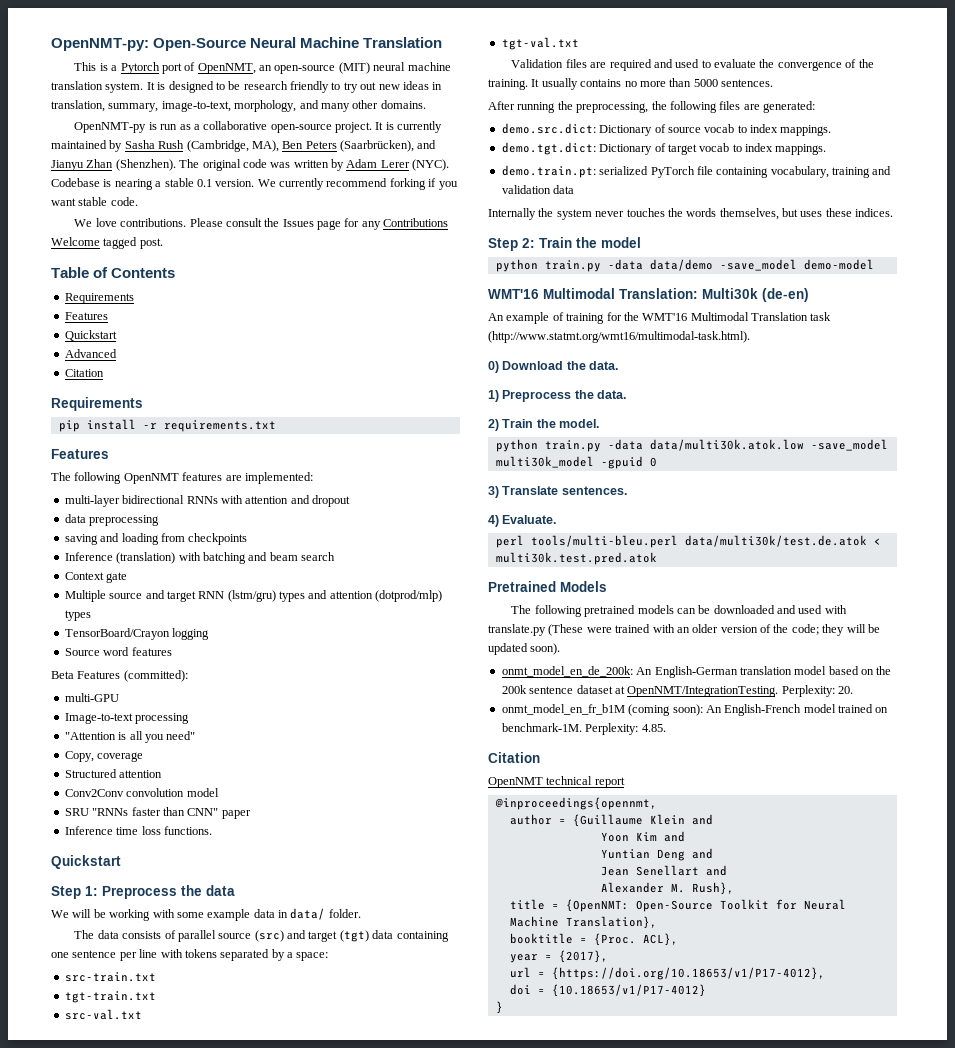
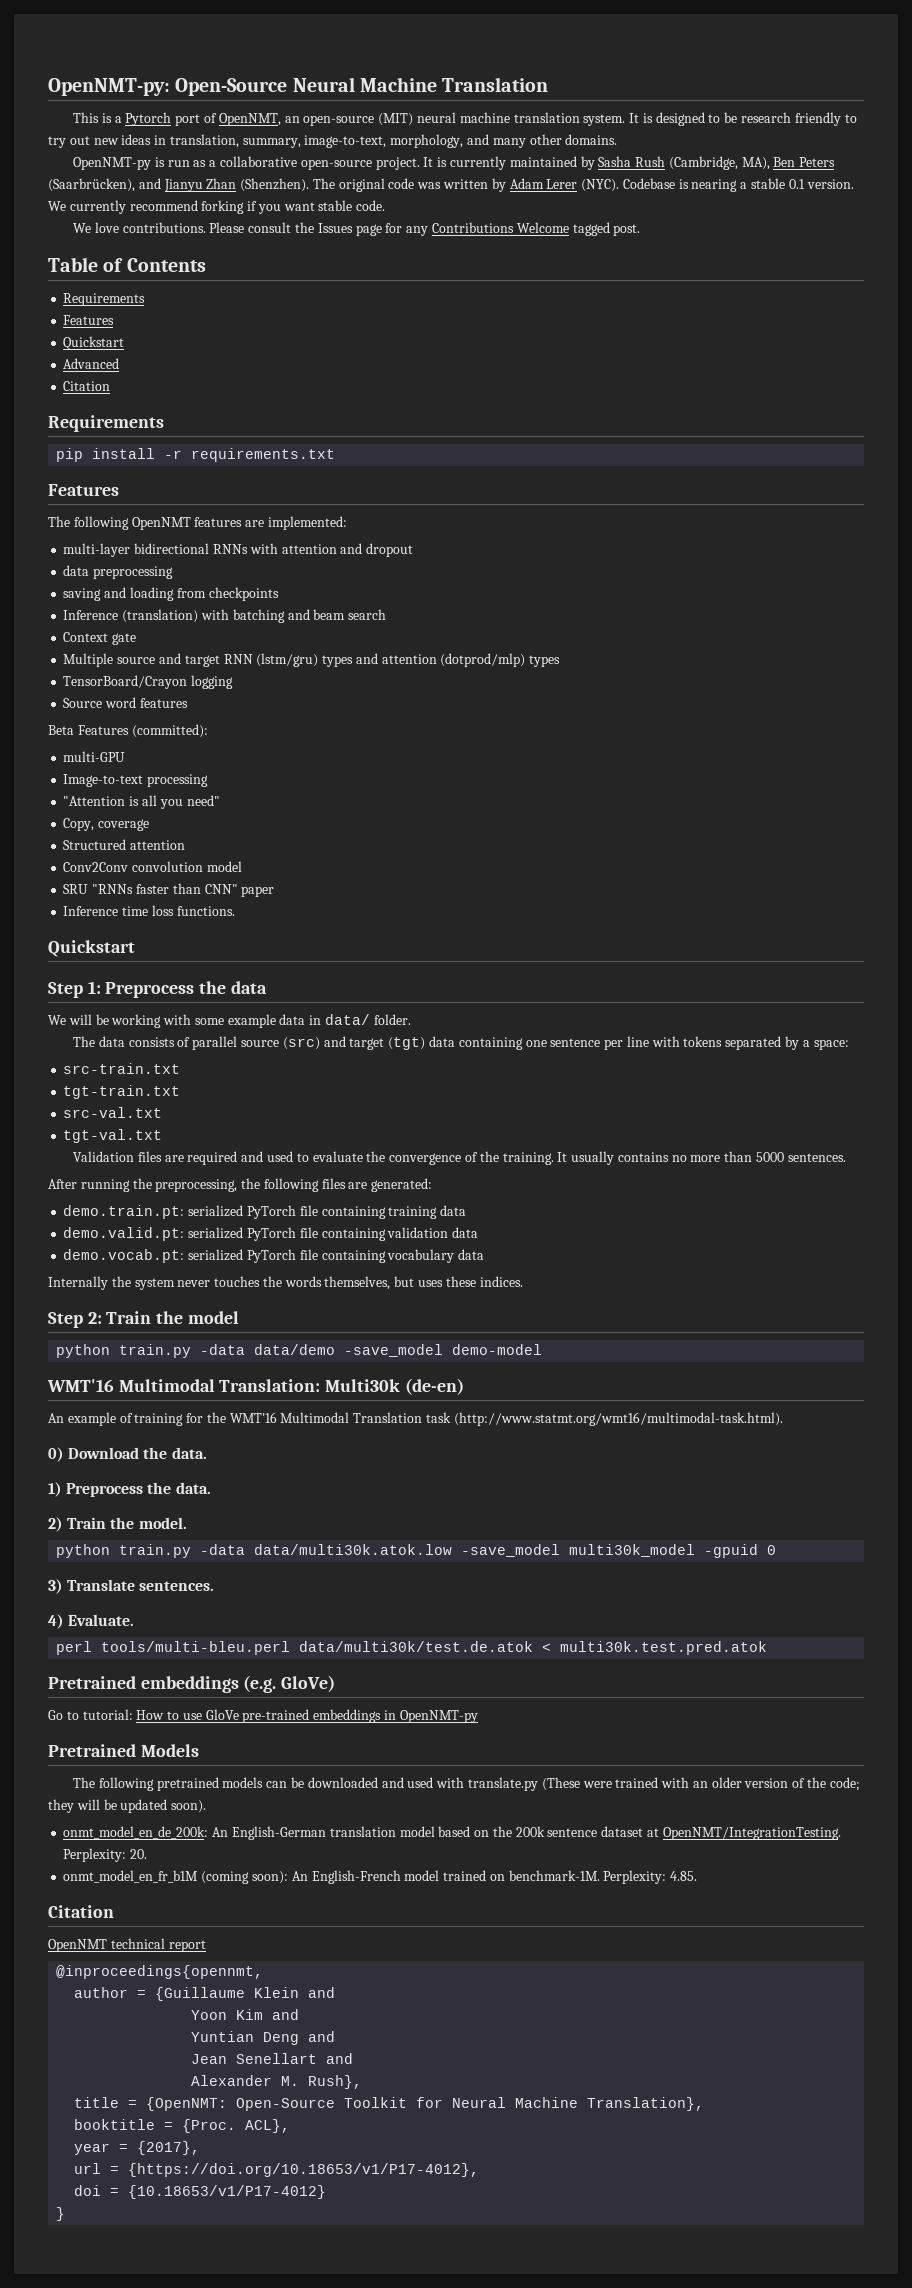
- demo.src.dict: Dictionary of source vocab to index mappings.
- demo.tgt.dict: Dictionary of target vocab to index mappings.
- demo.train.pt: serialized PyTorch file containing vocabulary, training and validation data
+ demo.train.pt: serialized PyTorch file containing training data
+ demo.valid.pt: serialized PyTorch file containing validation data
+ demo.vocab.pt: serialized PyTorch file containing vocabulary data
+ Pretrained embeddings (e.g. GloVe)
+ Go to tutorial: How to use GloVe pre-trained embeddings in OpenNMT-py

